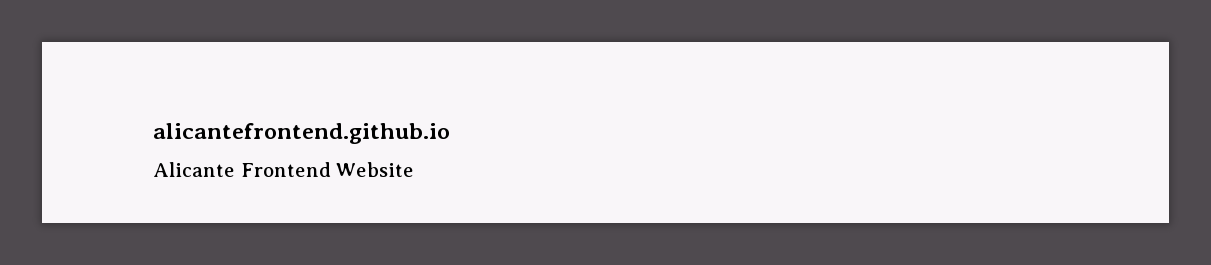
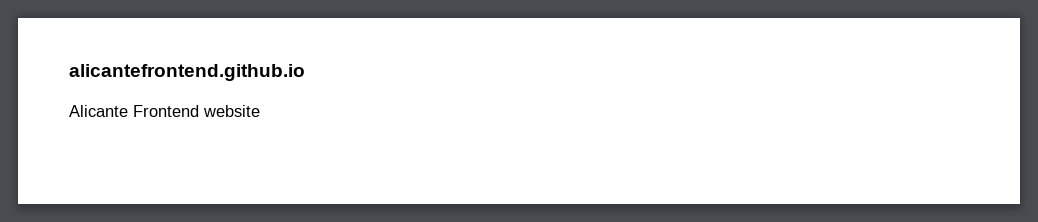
- Alicante Frontend Website
+ Alicante Frontend website

